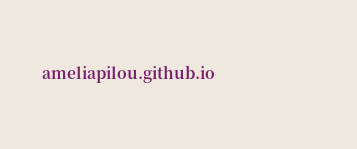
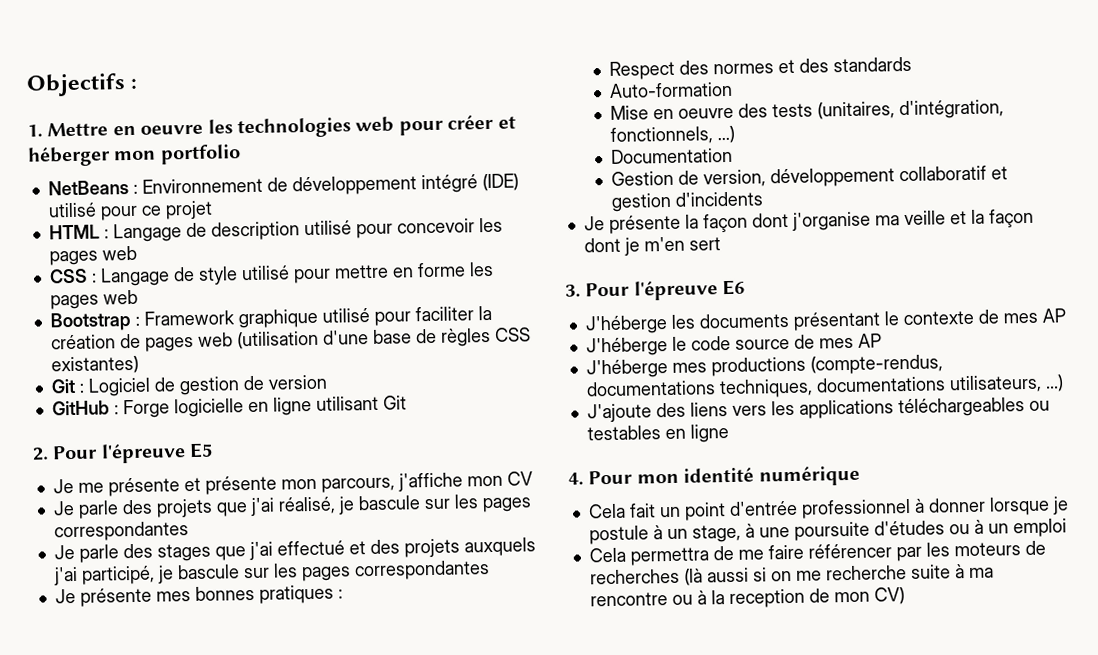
- ameliapilou.github.io
+ Objectifs :
+ 1. Mettre en oeuvre les technologies web pour créer et héberger mon portfolio
+ NetBeans : Environnement de développement intégré (IDE) utilisé pour ce projet
+ HTML : Langage de description utilisé pour concevoir les pages web
+ CSS : Langage de style utilisé pour mettre en forme les pages web
+ Bootstrap : Framework graphique utilisé pour faciliter la création de pages web (utilisation d'une base de règles CSS existantes)
+ Git : Logiciel de gestion de version
+ GitHub : Forge logicielle en ligne utilisant Git
+ 2. Pour l'épreuve E5
+ Je me présente et présente mon parcours, j'affiche mon CV
+ Je parle des projets que j'ai réalisé, je bascule sur les pages correspondantes
+ Je parle des stages que j'ai effectué et des projets auxquels j'ai participé, je bascule sur les pages correspondantes
+ Je présente mes bonnes pratiques :
+ Respect des normes et des standards
+ Auto-formation
+ Mise en oeuvre des tests (unitaires, d'intégration, fonctionnels, ...)
+ Documentation
+ Gestion de version, développement collaboratif et gestion d'incidents
+ Je présente la façon dont j'organise ma veille et la façon dont je m'en sert
+ 3. Pour l'épreuve E6
+ J'héberge les documents présentant le contexte de mes AP
+ J'héberge le code source de mes AP
+ J'héberge mes productions (compte-rendus, documentations techniques, documentations utilisateurs, ...)
+ J'ajoute des liens vers les applications téléchargeables ou testables en ligne
+ 4. Pour mon identité numérique
+ Cela fait un point d'entrée professionnel à donner lorsque je postule à un stage, à une poursuite d'études ou à un emploi
+ Cela permettra de me faire référencer par les moteurs de recherches (là aussi si on me recherche suite à ma rencontre ou à la reception de mon CV)

